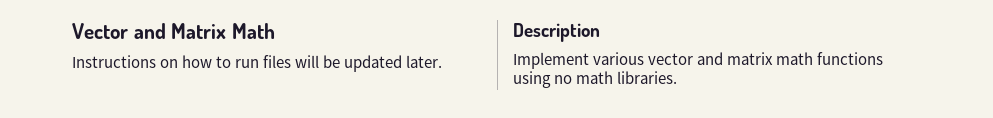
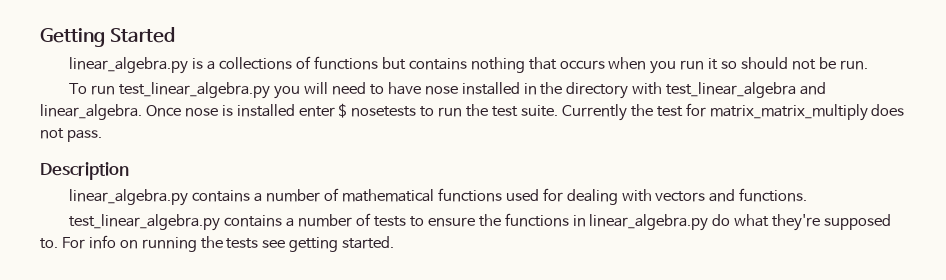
- Vector and Matrix Math
- Instructions on how to run files will be updated later.
+ Getting Started
+ linear_algebra.py is a collections of functions but contains nothing that occurs when you run it so should not be run.
+ To run test_linear_algebra.py you will need to have nose installed in the directory with test_linear_algebra and linear_algebra. Once nose is installed enter $ nosetests to run the test suite. Currently the test for matrix_matrix_multiply does not pass.
  Description
- Implement various vector and matrix math functions using no math libraries.
+ linear_algebra.py contains a number of mathematical functions used for dealing with vectors and functions.
+ test_linear_algebra.py contains a number of tests to ensure the functions in linear_algebra.py do what they're supposed to. For info on running the tests see getting started.

